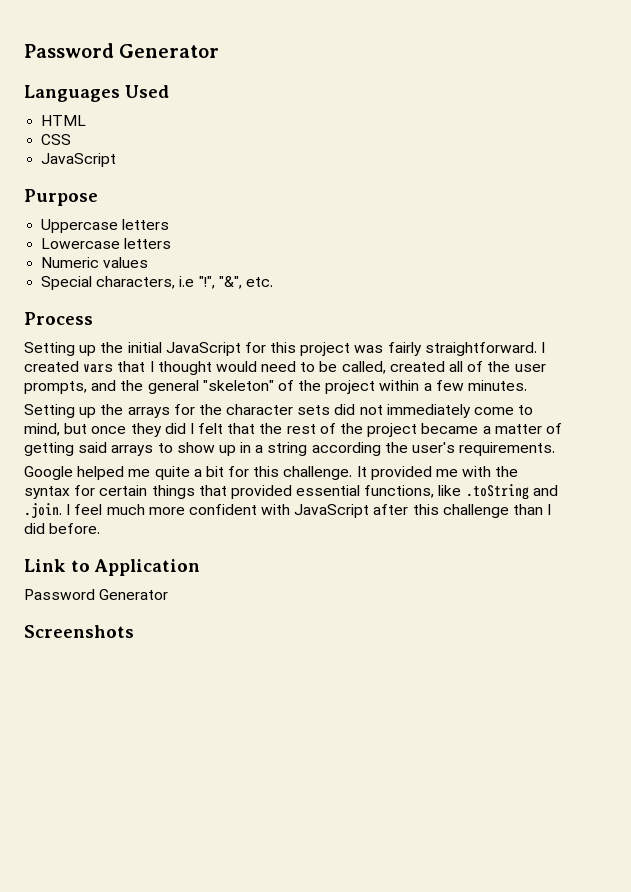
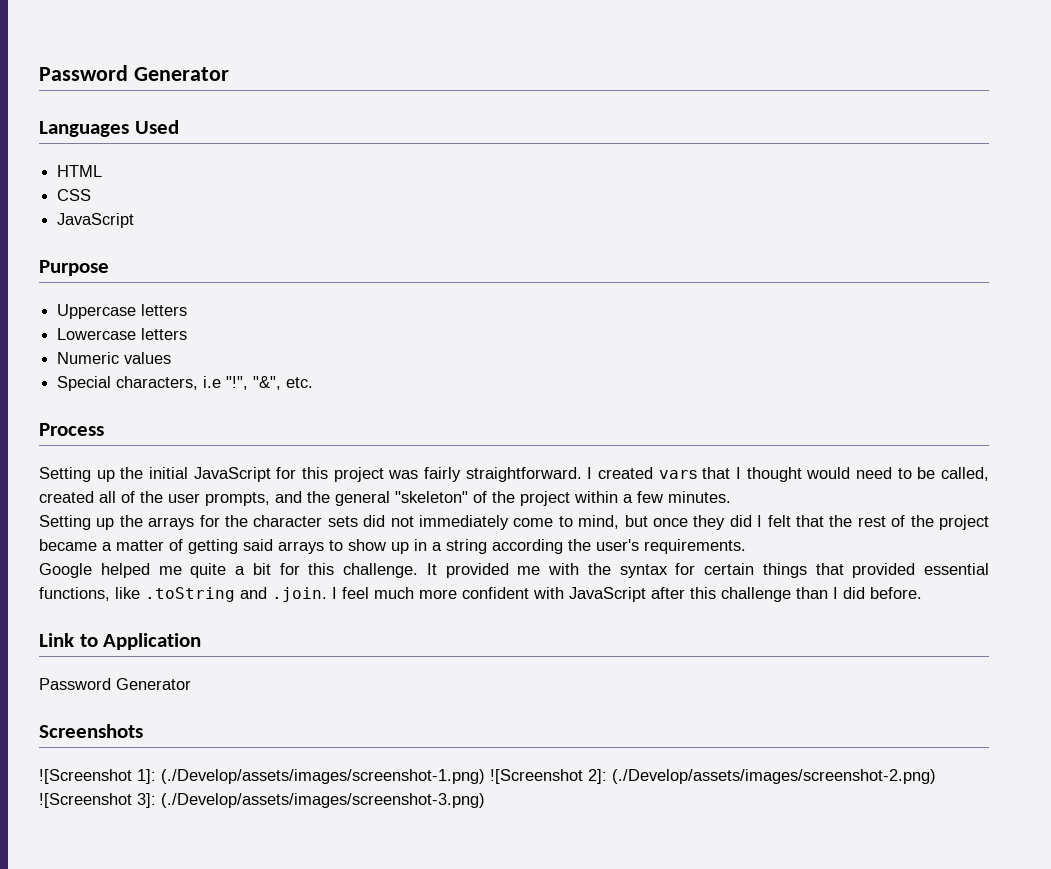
+ ![Screenshot 1]: (./Develop/assets/images/screenshot-1.png) ![Screenshot 2]: (./Develop/assets/images/screenshot-2.png) ![Screenshot 3]: (./Develop/assets/images/screenshot-3.png)

